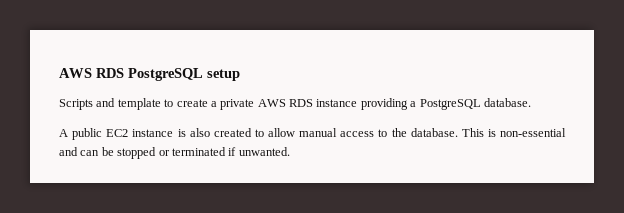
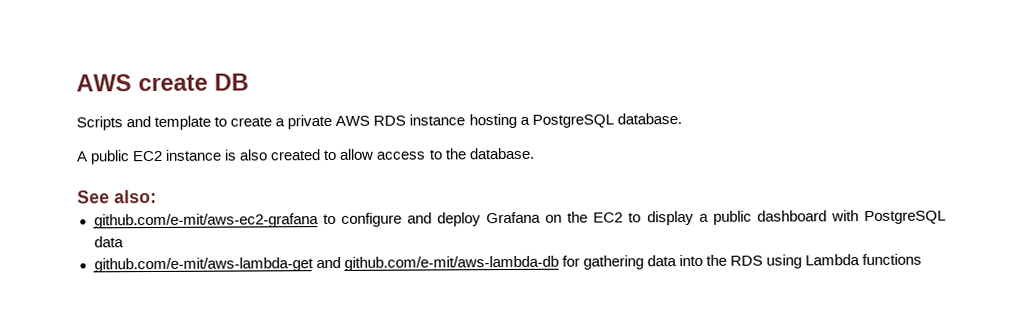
- AWS RDS PostgreSQL setup
+ AWS create DB
- Scripts and template to create a private AWS RDS instance providing a PostgreSQL database.
+ Scripts and template to create a private AWS RDS instance hosting a PostgreSQL database.
- A public EC2 instance is also created to allow manual access to the database. This is non-essential and can be stopped or terminated if unwanted.
+ A public EC2 instance is also created to allow access to the database.
+ See also:
+ github.com/e-mit/aws-ec2-grafana to configure and deploy Grafana on the EC2 to display a public dashboard with PostgreSQL data
+ github.com/e-mit/aws-lambda-get and github.com/e-mit/aws-lambda-db for gathering data into the RDS using Lambda functions

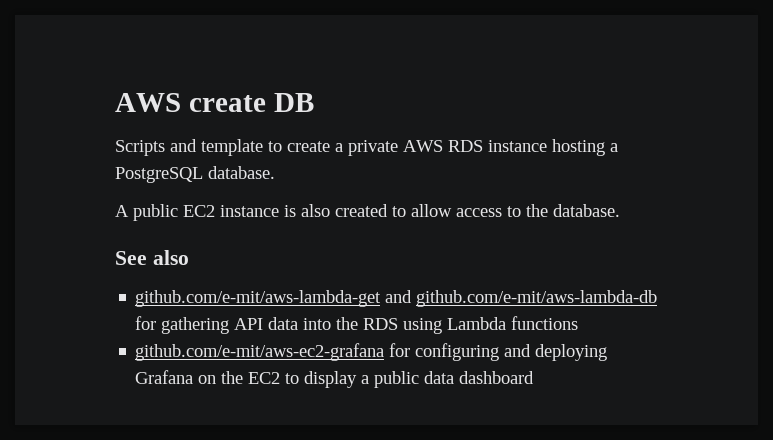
- See also:
- github.com/e-mit/aws-ec2-grafana to configure and deploy Grafana on the EC2 to display a public dashboard with PostgreSQL data
- github.com/e-mit/aws-lambda-get and github.com/e-mit/aws-lambda-db for gathering data into the RDS using Lambda functions
+ See also
+ github.com/e-mit/aws-lambda-get and github.com/e-mit/aws-lambda-db for gathering API data into the RDS using Lambda functions
+ github.com/e-mit/aws-ec2-grafana for configuring and deploying Grafana on the EC2 to display a public data dashboard

